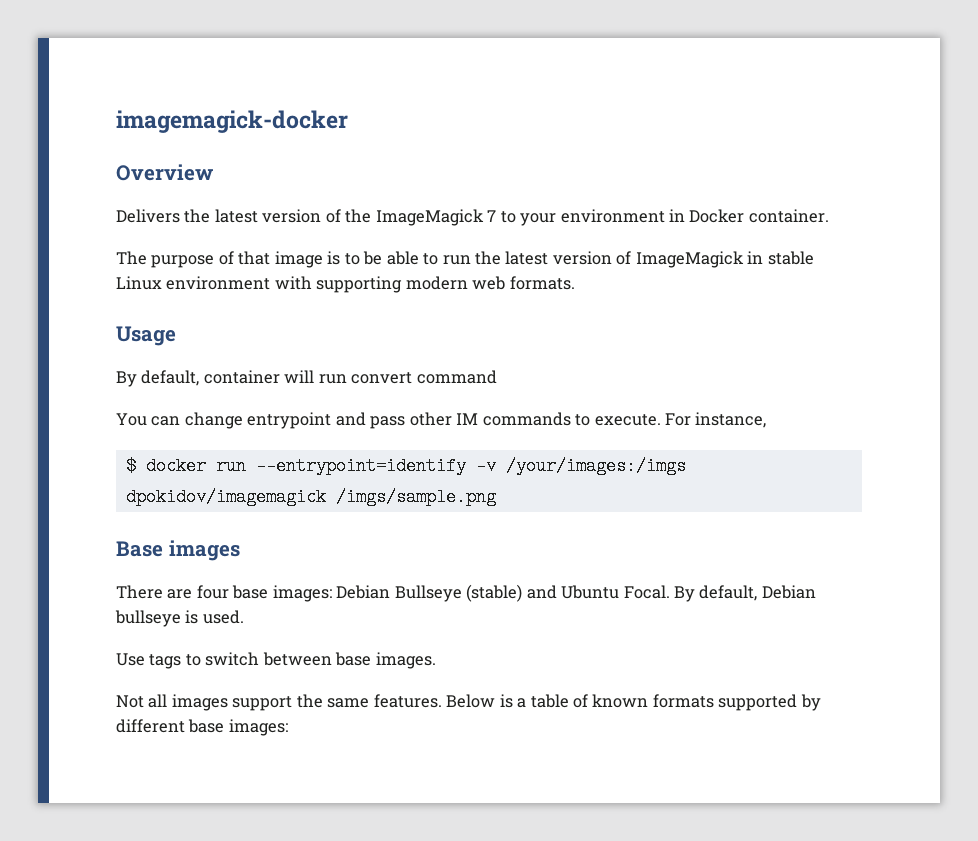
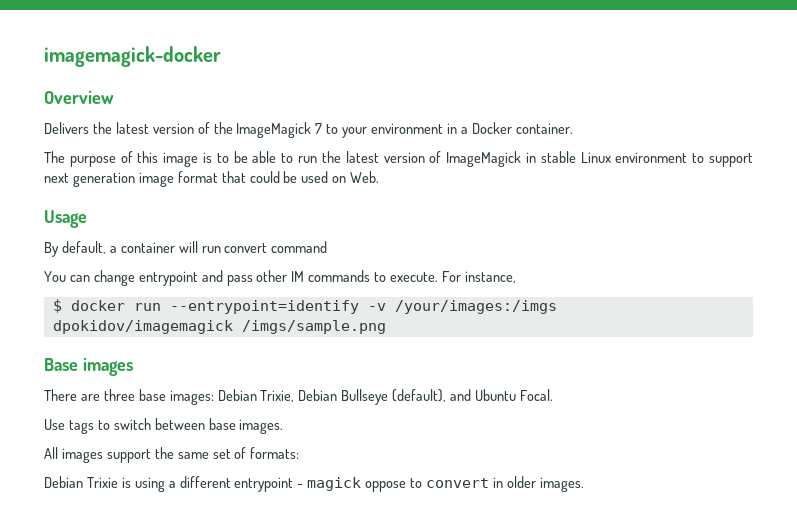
- Delivers the latest version of the ImageMagick 7 to your environment in Docker container.
+ Delivers the latest version of the ImageMagick 7 to your environment in a Docker container.
- The purpose of that image is to be able to run the latest version of ImageMagick in stable Linux environment with supporting modern web formats.
+ The purpose of this image is to be able to run the latest version of ImageMagick in stable Linux environment to support next generation image format that could be used on Web.
- By default, container will run convert command
+ By default, a container will run convert command
- There are four base images: Debian Bullseye (stable) and Ubuntu Focal. By default, Debian bullseye is used.
+ There are three base images: Debian Trixie, Debian Bullseye (default), and Ubuntu Focal.
- Not all images support the same features. Below is a table of known formats supported by different base images:
+ All images support the same set of formats:
+ Debian Trixie is using a different entrypoint - magick oppose to convert in older images.

